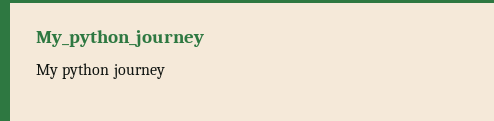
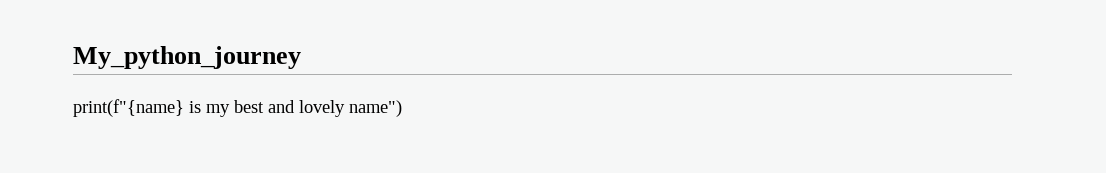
- My python journey
+ print(f"{name} is my best and lovely name")

